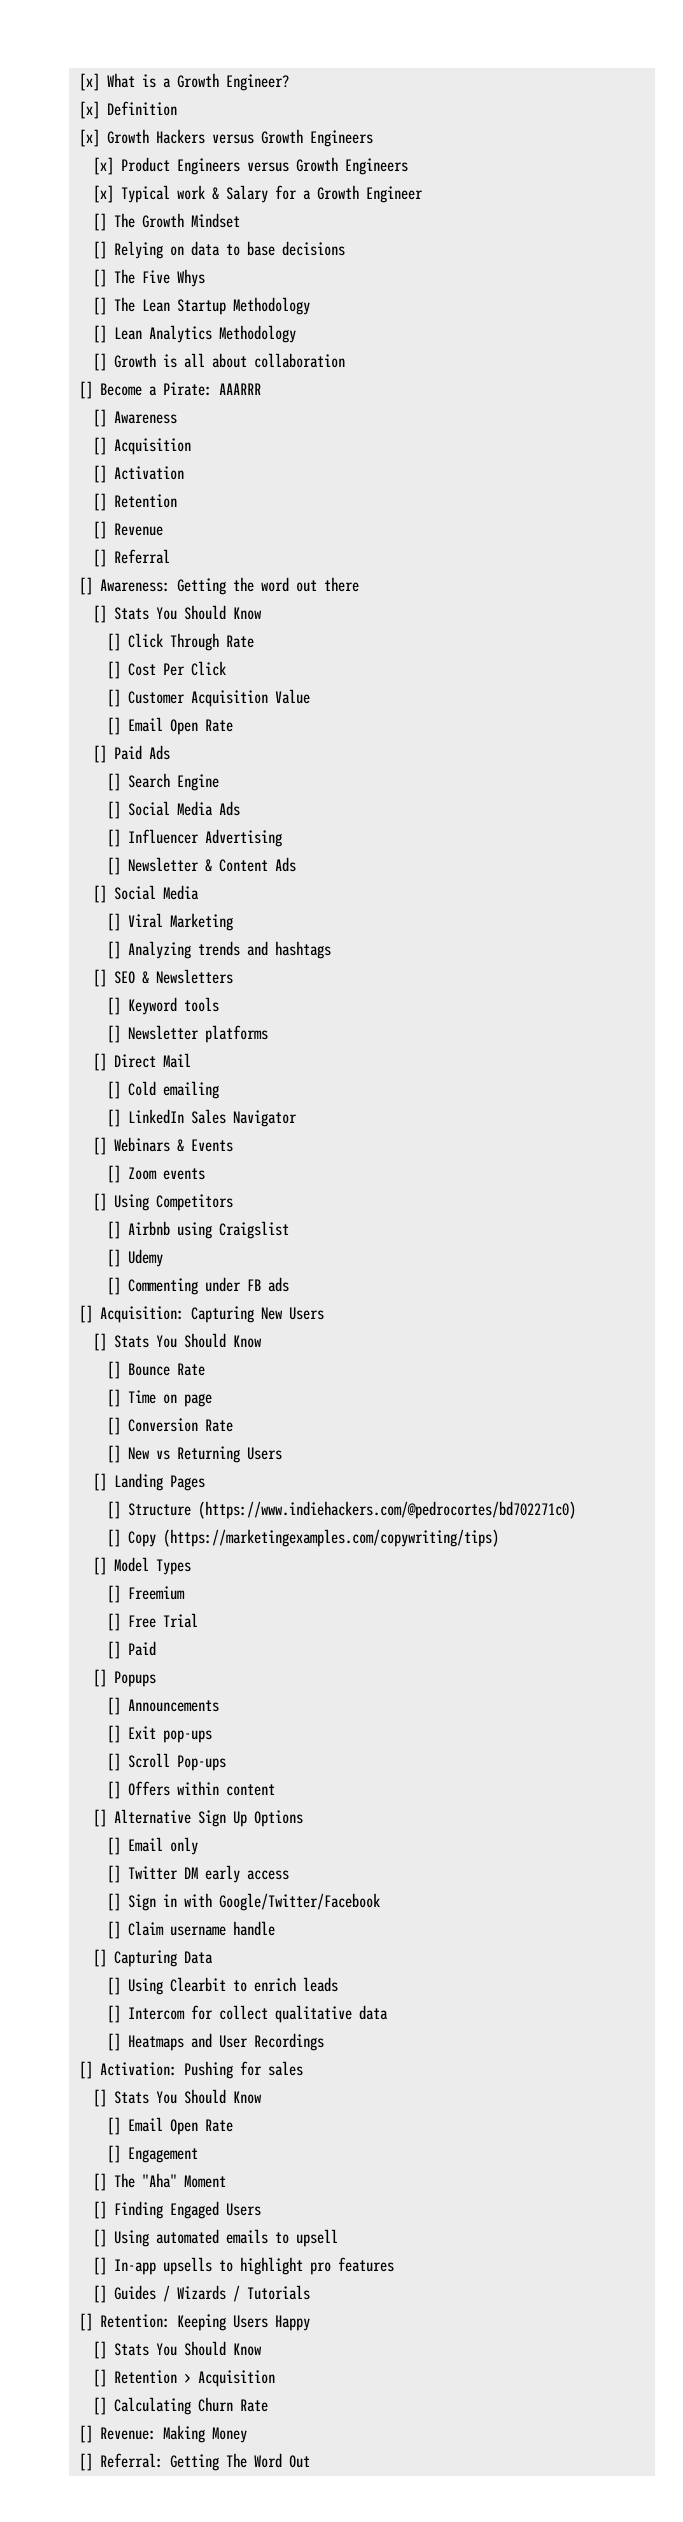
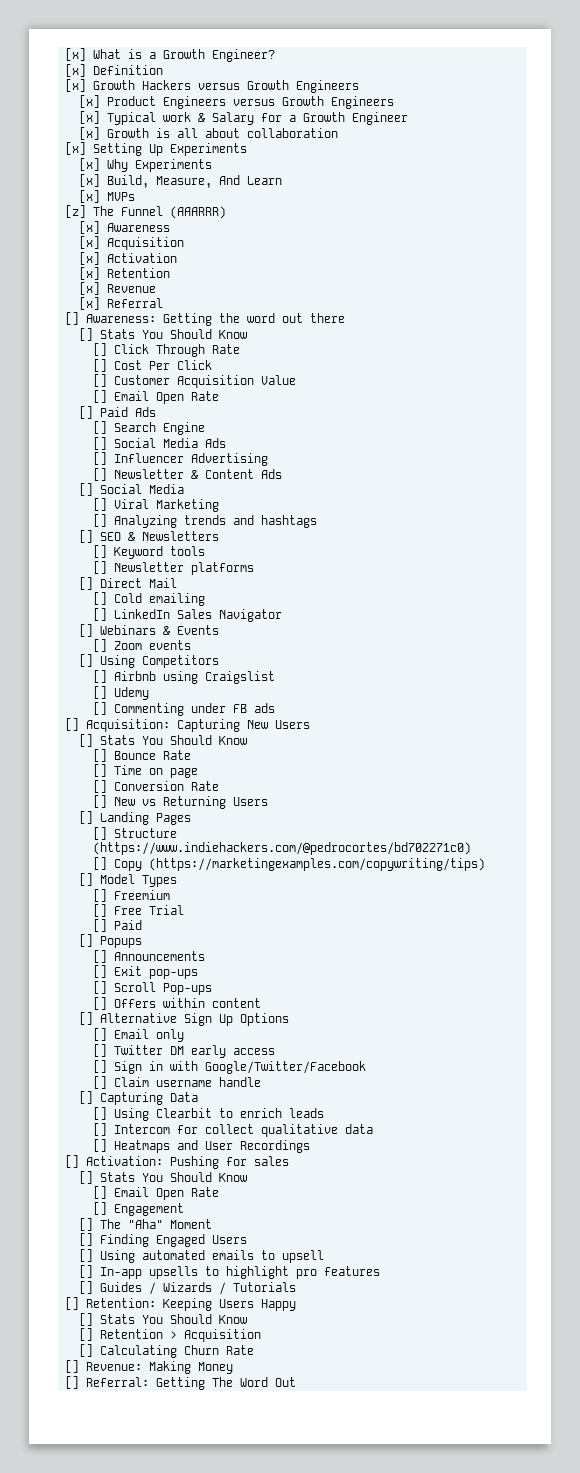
- [] The Growth Mindset
- [] Relying on data to base decisions
- [] The Five Whys
- [] The Lean Startup Methodology
- [] Lean Analytics Methodology
- [] Growth is all about collaboration
+ [x] Growth is all about collaboration
- [] Become a Pirate: AAARRR
- [] Awareness
+ [x] Setting Up Experiments
+ [x] Why Experiments
+ [x] Build, Measure, And Learn
+ [x] MVPs
+ [z] The Funnel (AAARRR)
+ [x] Awareness
- [] Acquisition
- [] Activation
- [] Retention
+ [x] Acquisition
+ [x] Activation
+ [x] Retention
- [] Revenue
+ [x] Revenue
- [] Referral
+ [x] Referral

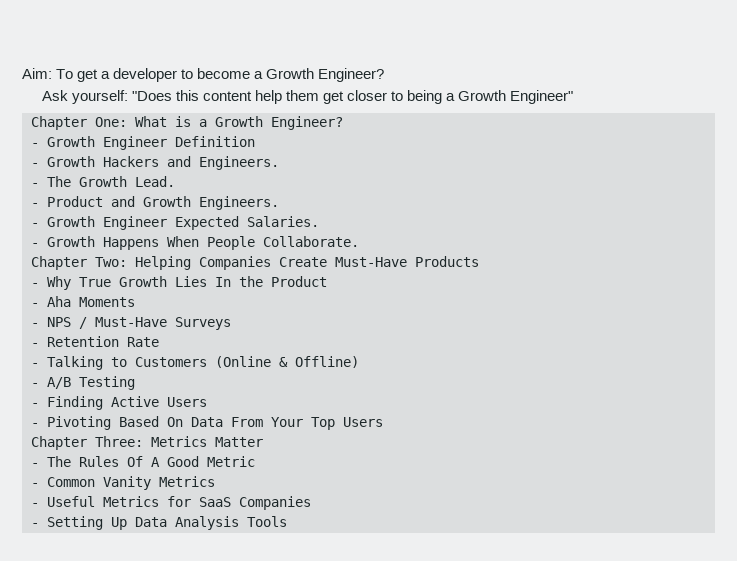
- [x] What is a Growth Engineer?
+ Aim: To get a developer to become a Growth Engineer?
+ Ask yourself: "Does this content help them get closer to being a Growth Engineer"
+ Chapter One: What is a Growth Engineer?
- [x] Definition
+ - Growth Engineer Definition
- [x] Growth Hackers versus Growth Engineers
- [x] Product Engineers versus Growth Engineers
- [x] Typical work & Salary for a Growth Engineer
- [x] Growth is all about collaboration
- [x] Setting Up Experiments
- [x] Why Experiments
- [x] Build, Measure, And Learn
- [x] MVPs
- [z] The Funnel (AAARRR)
- [x] Awareness
- [x] Acquisition
- [x] Activation
- [x] Retention
- [x] Revenue
- [x] Referral
- [] Awareness: Getting the word out there
- [] Stats You Should Know
- [] Click Through Rate
- [] Cost Per Click
- [] Customer Acquisition Value
- [] Email Open Rate
- [] Paid Ads
- [] Search Engine
- [] Social Media Ads
- [] Influencer Advertising
- [] Newsletter & Content Ads
- [] Social Media
- [] Viral Marketing
- [] Analyzing trends and hashtags
- [] SEO & Newsletters
- [] Keyword tools
- [] Newsletter platforms
- [] Direct Mail
- [] Cold emailing
- [] LinkedIn Sales Navigator
- [] Webinars & Events
- [] Zoom events
- [] Using Competitors
- [] Airbnb using Craigslist
- [] Udemy
- [] Commenting under FB ads
- [] Acquisition: Capturing New Users
- [] Stats You Should Know
- [] Bounce Rate
- [] Time on page
- [] Conversion Rate
- [] New vs Returning Users
- [] Landing Pages
- [] Structure (https://www.indiehackers.com/@pedrocortes/bd702271c0)
- [] Copy (https://marketingexamples.com/copywriting/tips)
- [] Model Types
- [] Freemium
- [] Free Trial
- [] Paid
- [] Popups
- [] Announcements
- [] Exit pop-ups
- [] Scroll Pop-ups
- [] Offers within content
- [] Alternative Sign Up Options
- [] Email only
- [] Twitter DM early access
- [] Sign in with Google/Twitter/Facebook
- [] Claim username handle
- [] Capturing Data
- [] Using Clearbit to enrich leads
- [] Intercom for collect qualitative data
- [] Heatmaps and User Recordings
- [] Activation: Pushing for sales
- [] Stats You Should Know
- [] Email Open Rate
- [] Engagement
- [] The "Aha" Moment
- [] Finding Engaged Users
- [] Using automated emails to upsell
- [] In-app upsells to highlight pro features
- [] Guides / Wizards / Tutorials
- [] Retention: Keeping Users Happy
- [] Stats You Should Know
- [] Retention > Acquisition
- [] Calculating Churn Rate
- [] Revenue: Making Money
- [] Referral: Getting The Word Out
+ - Growth Hackers and Engineers.
+ - The Growth Lead.
+ - Product and Growth Engineers.
+ - Growth Engineer Expected Salaries.
+ - Growth Happens When People Collaborate.
+ Chapter Two: Helping Companies Create Must-Have Products
+ - Why True Growth Lies In the Product
+ - Aha Moments
+ - NPS / Must-Have Surveys
+ - Retention Rate
+ - Talking to Customers (Online & Offline)
+ - A/B Testing
+ - Finding Active Users
+ - Pivoting Based On Data From Your Top Users
+ Chapter Three: Metrics Matter
+ - The Rules Of A Good Metric
+ - Common Vanity Metrics
+ - Useful Metrics for SaaS Companies
+ - Setting Up Data Analysis Tools

